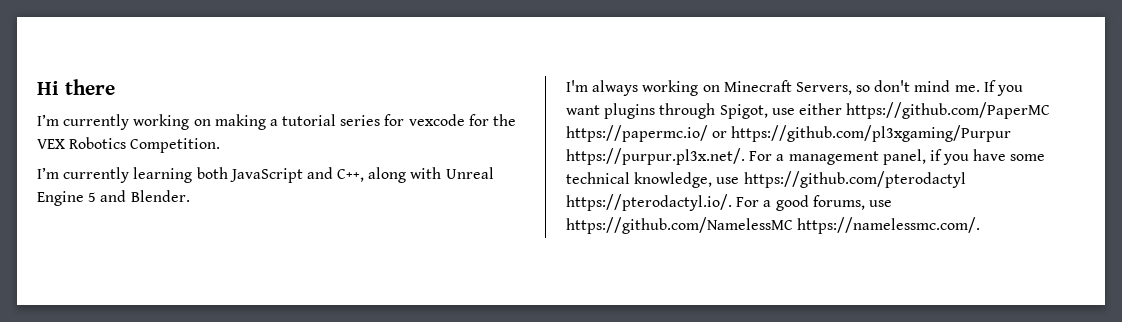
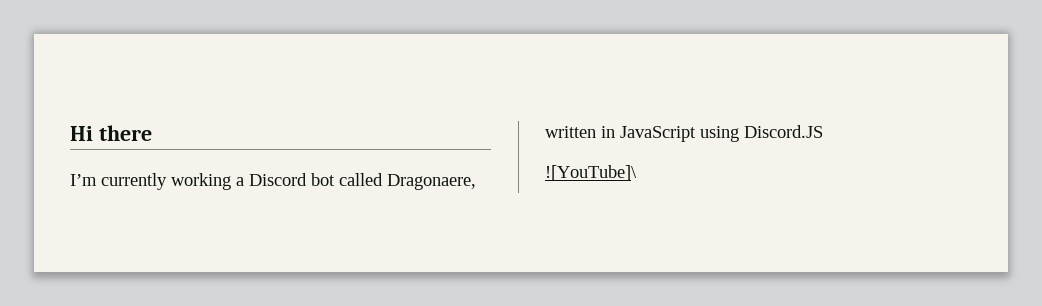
- I’m currently working on making a tutorial series for vexcode for the VEX Robotics Competition.
- I’m currently learning both JavaScript and C++, along with Unreal Engine 5 and Blender.
- I'm always working on Minecraft Servers, so don't mind me. If you want plugins through Spigot, use either https://github.com/PaperMC https://papermc.io/ or https://github.com/pl3xgaming/Purpur https://purpur.pl3x.net/. For a management panel, if you have some technical knowledge, use https://github.com/pterodactyl https://pterodactyl.io/. For a good forums, use https://github.com/NamelessMC https://namelessmc.com/.
+ I’m currently working a Discord bot called Dragonaere, written in JavaScript using Discord.JS
+ ![YouTube]\

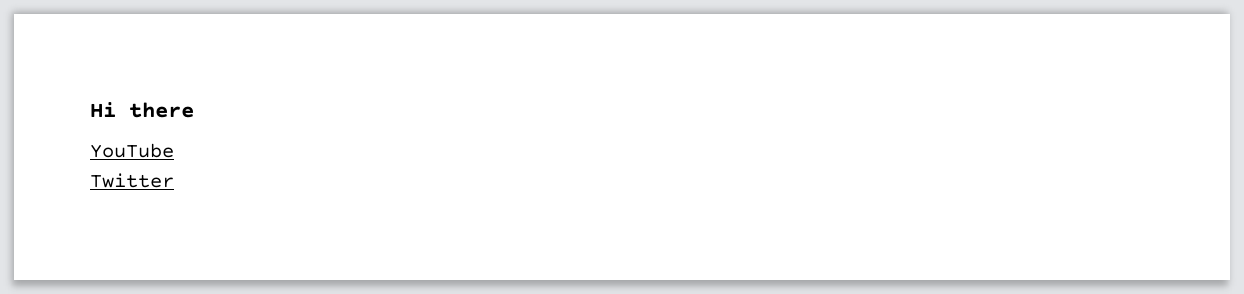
- I’m currently working a Discord bot called Dragonaere, written in JavaScript using Discord.JS
- ![YouTube]\
+ YouTube
+ Twitter

